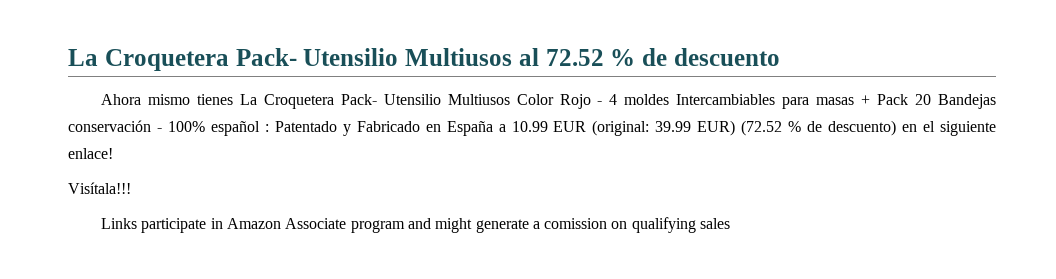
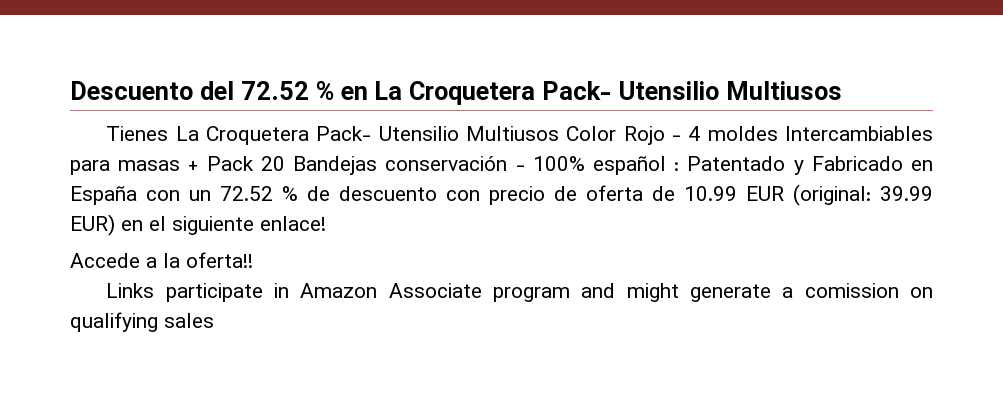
- La Croquetera Pack- Utensilio Multiusos al 72.52 % de descuento
- Ahora mismo tienes La Croquetera Pack- Utensilio Multiusos Color Rojo - 4 moldes Intercambiables para masas + Pack 20 Bandejas conservación - 100% español : Patentado y Fabricado en España a 10.99 EUR (original: 39.99 EUR) (72.52 % de descuento) en el siguiente enlace!
+ Descuento del 72.52 % en La Croquetera Pack- Utensilio Multiusos
+ Tienes La Croquetera Pack- Utensilio Multiusos Color Rojo - 4 moldes Intercambiables para masas + Pack 20 Bandejas conservación - 100% español : Patentado y Fabricado en España con un 72.52 % de descuento con precio de oferta de 10.99 EUR (original: 39.99 EUR) en el siguiente enlace!
- Visítala!!!
+ Accede a la oferta!!

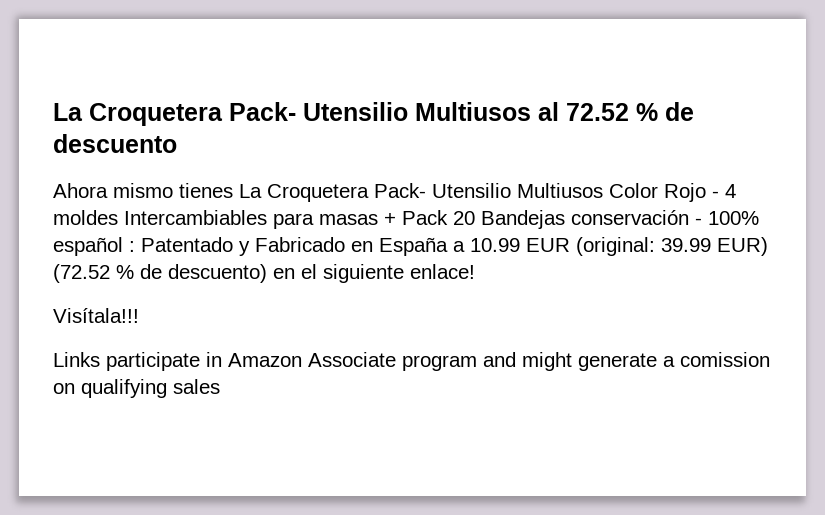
- Descuento del 72.52 % en La Croquetera Pack- Utensilio Multiusos
- Tienes La Croquetera Pack- Utensilio Multiusos Color Rojo - 4 moldes Intercambiables para masas + Pack 20 Bandejas conservación - 100% español : Patentado y Fabricado en España con un 72.52 % de descuento con precio de oferta de 10.99 EUR (original: 39.99 EUR) en el siguiente enlace!
+ La Croquetera Pack- Utensilio Multiusos al 72.52 % de descuento
+ Ahora mismo tienes La Croquetera Pack- Utensilio Multiusos Color Rojo - 4 moldes Intercambiables para masas + Pack 20 Bandejas conservación - 100% español : Patentado y Fabricado en España a 10.99 EUR (original: 39.99 EUR) (72.52 % de descuento) en el siguiente enlace!
- Accede a la oferta!!
+ Visítala!!!

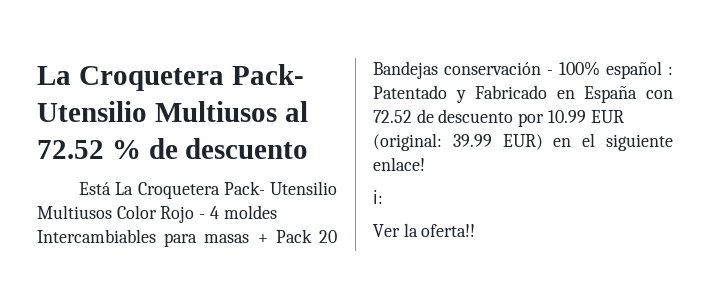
- Ahora mismo tienes La Croquetera Pack- Utensilio Multiusos Color Rojo - 4 moldes Intercambiables para masas + Pack 20 Bandejas conservación - 100% español : Patentado y Fabricado en España a 10.99 EUR (original: 39.99 EUR) (72.52 % de descuento) en el siguiente enlace!
+ Está La Croquetera Pack- Utensilio Multiusos Color Rojo - 4 moldes Intercambiables para masas + Pack 20 Bandejas conservación - 100% español : Patentado y Fabricado en España con 72.52 de descuento por 10.99 EUR (original: 39.99 EUR) en el siguiente enlace!
- Visítala!!!
- Links participate in Amazon Associate program and might generate a comission on qualifying sales
+ ℹ:
+ Ver la oferta!!

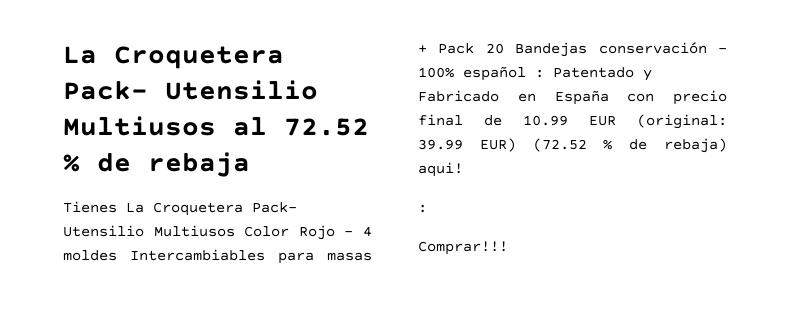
- La Croquetera Pack- Utensilio Multiusos al 72.52 % de descuento
- Está La Croquetera Pack- Utensilio Multiusos Color Rojo - 4 moldes Intercambiables para masas + Pack 20 Bandejas conservación - 100% español : Patentado y Fabricado en España con 72.52 de descuento por 10.99 EUR (original: 39.99 EUR) en el siguiente enlace!
- ℹ:
- Ver la oferta!!
+ La Croquetera Pack- Utensilio Multiusos al 72.52 % de rebaja
+ Tienes La Croquetera Pack- Utensilio Multiusos Color Rojo - 4 moldes Intercambiables para masas + Pack 20 Bandejas conservación - 100% español : Patentado y Fabricado en España con precio final de 10.99 EUR (original: 39.99 EUR) (72.52 % de rebaja) aqui!
+ :
+ Comprar!!!

